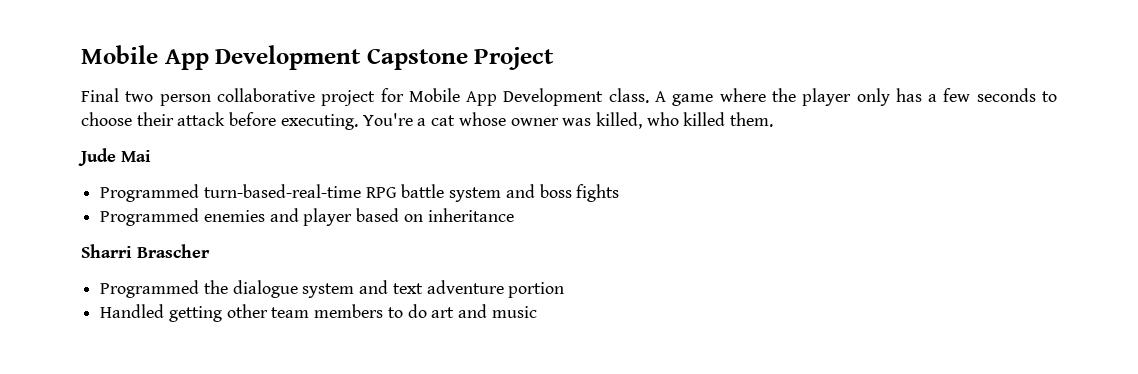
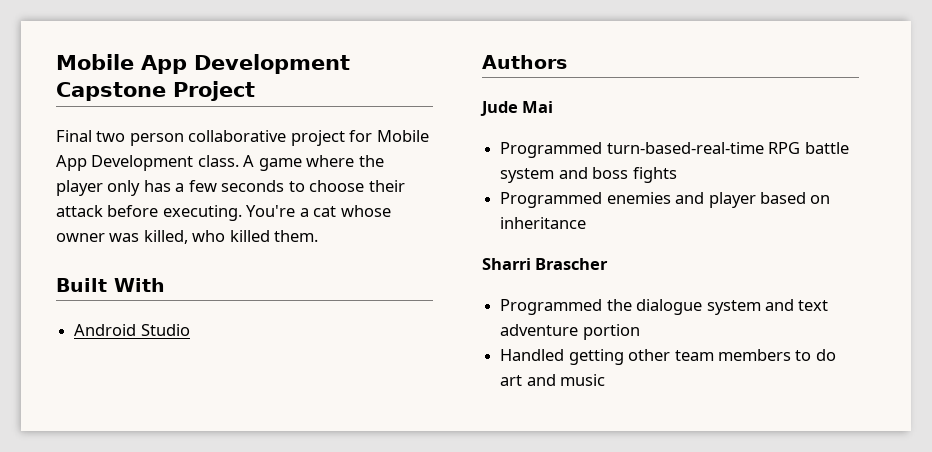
+ Built With
+ Android Studio
+ Authors

